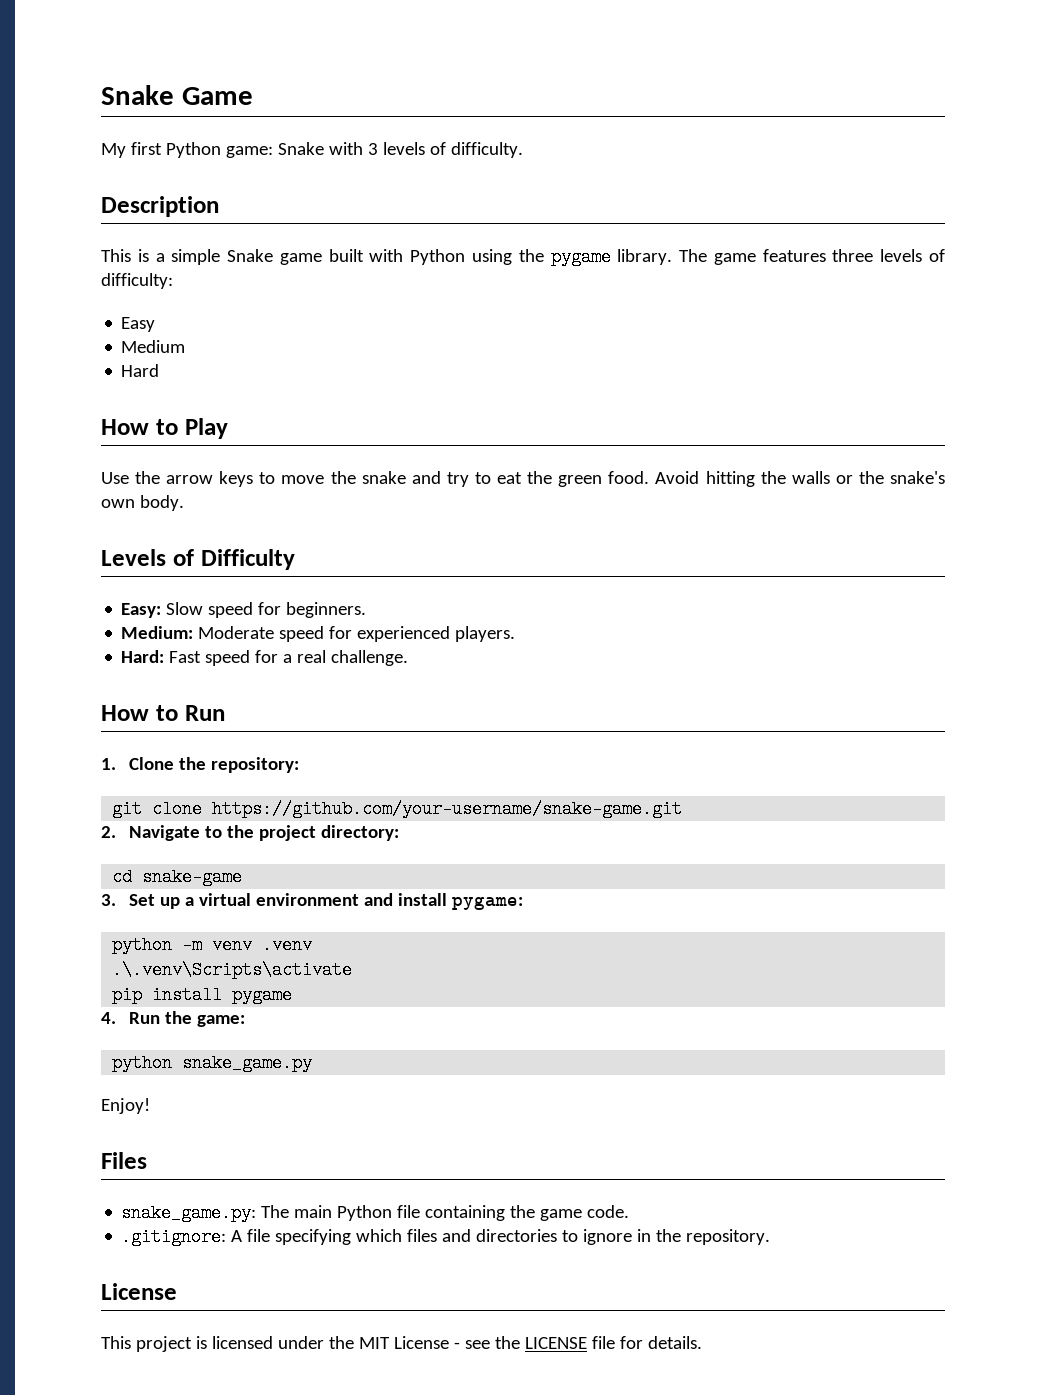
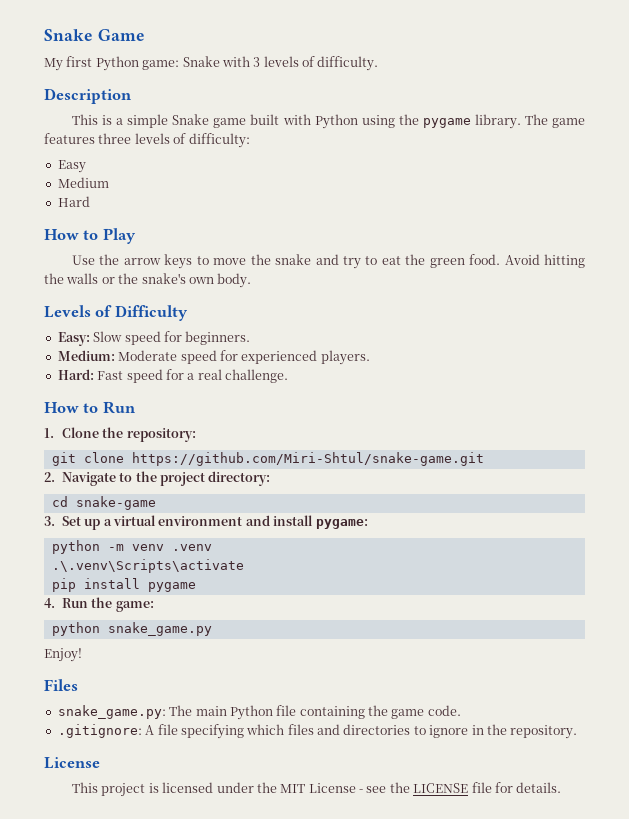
- git clone https://github.com/your-username/snake-game.git
+ git clone https://github.com/Miri-Shtul/snake-game.git

